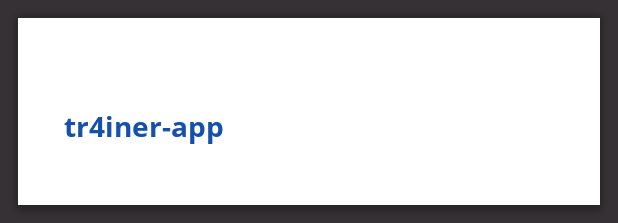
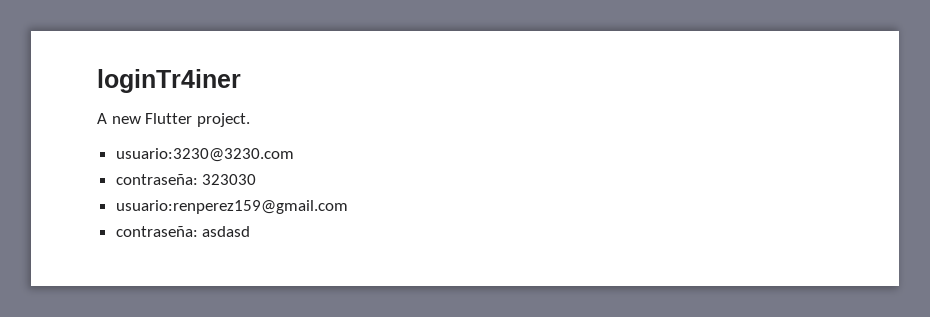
- tr4iner-app
+ loginTr4iner
+ A new Flutter project.
+ usuario:3230@3230.com
+ contraseña: 323030
+ usuario:renperez159@gmail.com
+ contraseña: asdasd

